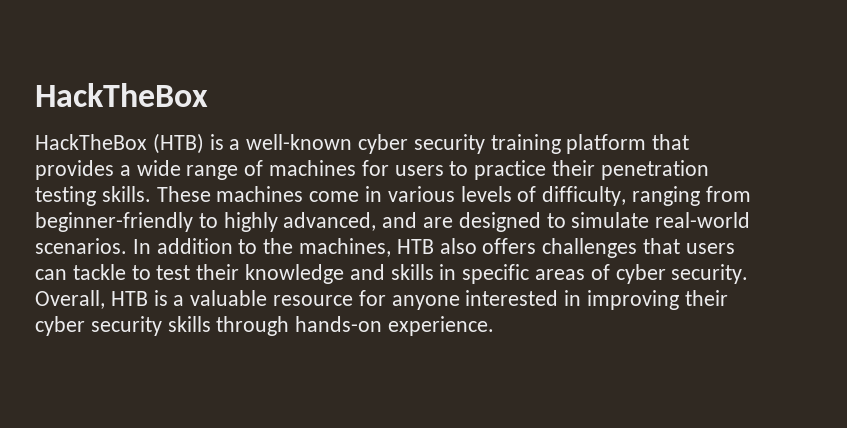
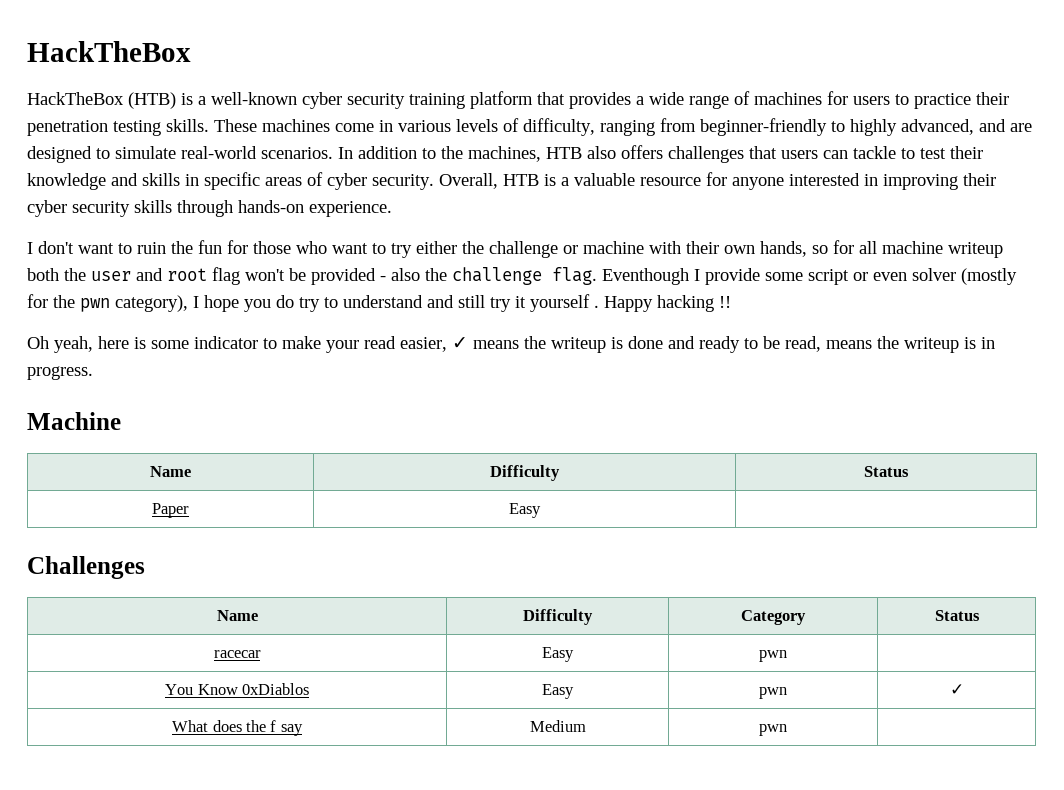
+ I don't want to ruin the fun for those who want to try either the challenge or machine with their own hands, so for all machine writeup both the user and root flag won't be provided - also the challenge flag. Eventhough I provide some script or even solver (mostly for the pwn category), I hope you do try to understand and still try it yourself . Happy hacking !!
+ Oh yeah, here is some indicator to make your read easier, ✓ means the writeup is done and ready to be read, means the writeup is in progress.
+ Machine
+ Name | Difficulty | Status
+ Paper | Easy |
+ Challenges
+ Name | Difficulty | Category | Status
+ racecar | Easy | pwn |
+ You Know 0xDiablos | Easy | pwn | ✓
+ What does the f say | Medium | pwn |

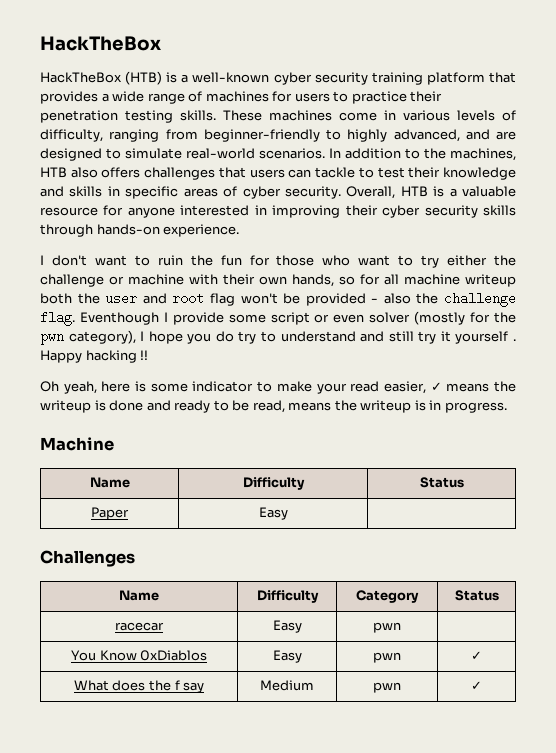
- What does the f say | Medium | pwn |
+ What does the f say | Medium | pwn | ✓

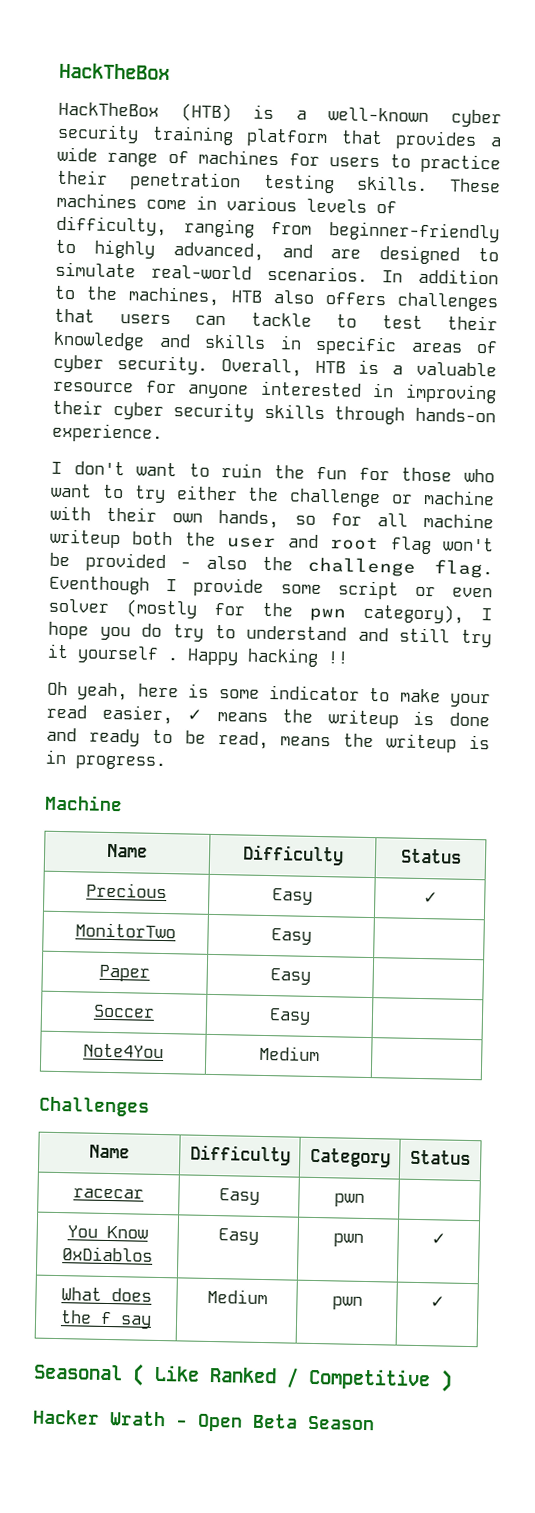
+ Precious | Easy | ✓
+ MonitorTwo | Easy |
  Paper | Easy |
+ Soccer | Easy |
+ Note4You | Medium |
+ Seasonal ( Like Ranked / Competitive )
+ Hacker Wrath - Open Beta Season

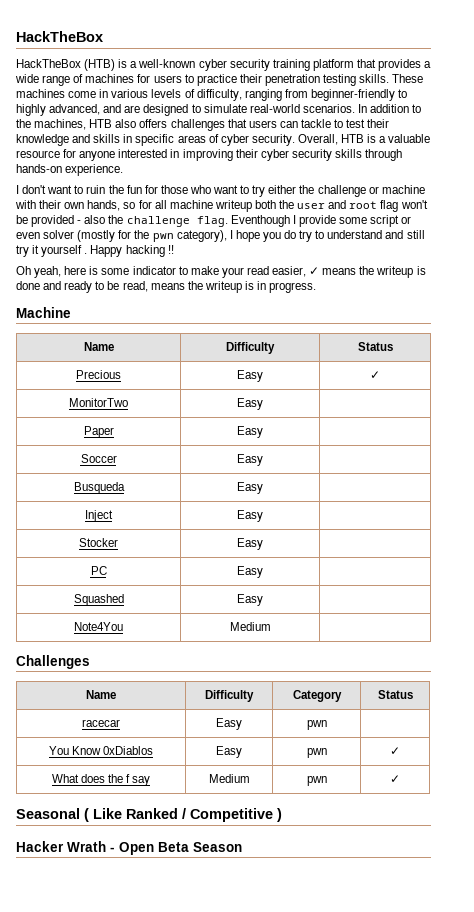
+ Busqueda | Easy |
+ Inject | Easy |
+ Stocker | Easy |
+ PC | Easy |
+ Squashed | Easy |

